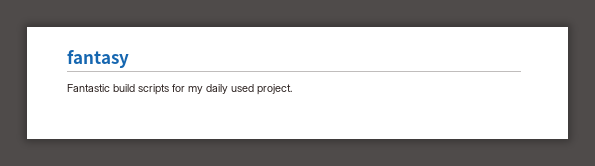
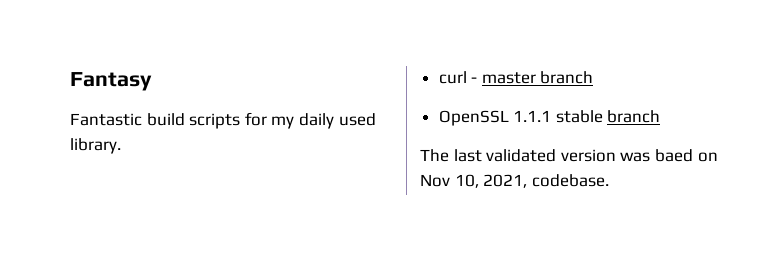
- fantasy
+ Fantasy
- Fantastic build scripts for my daily used project.
+ Fantastic build scripts for my daily used library.
+ curl - master branch
+ OpenSSL 1.1.1 stable branch
+ The last validated version was baed on Nov 10, 2021, codebase.

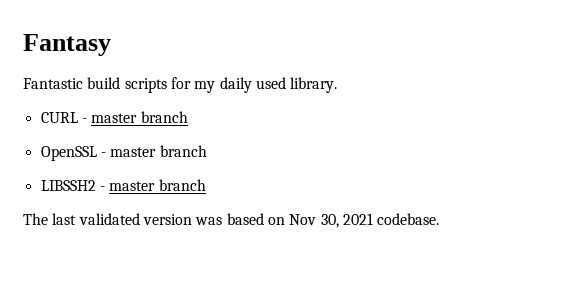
- curl - master branch
+ CURL - master branch
- OpenSSL 1.1.1 stable branch
+ OpenSSL - master branch
+ LIBSSH2 - master branch
- The last validated version was baed on Nov 10, 2021, codebase.
+ The last validated version was based on Nov 30, 2021 codebase.

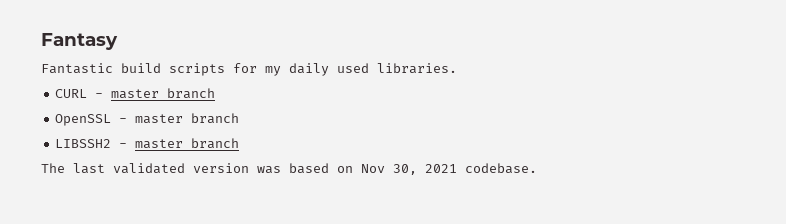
- Fantastic build scripts for my daily used library.
+ Fantastic build scripts for my daily used libraries.

